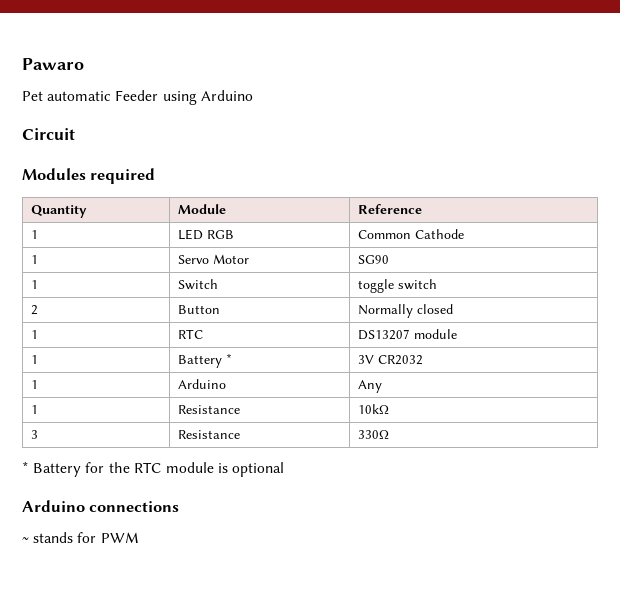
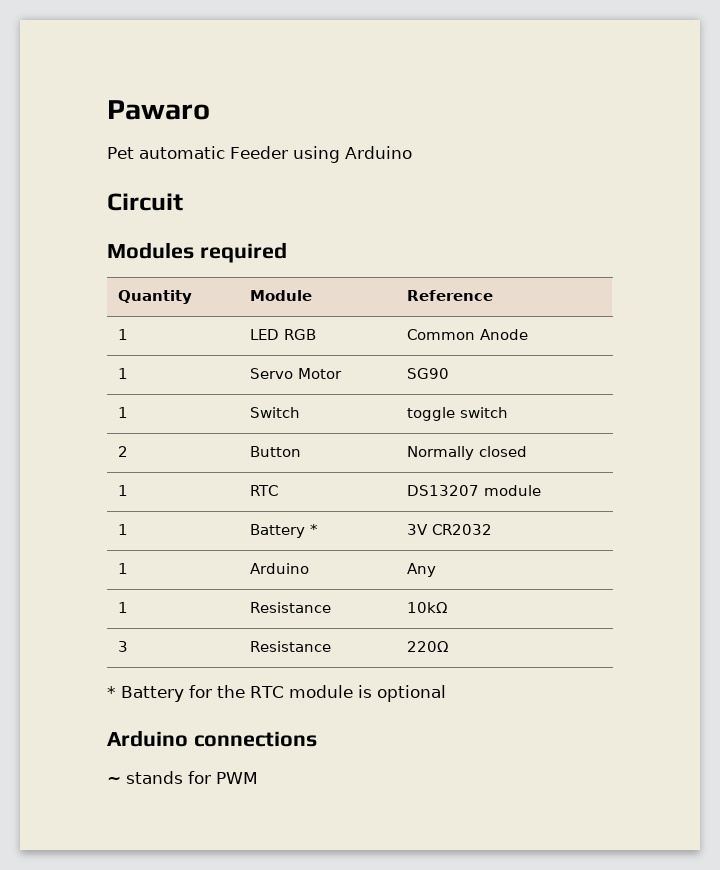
- 1 | LED RGB | Common Cathode
+ 1 | LED RGB | Common Anode
- 3 | Resistance | 330Ω
+ 3 | Resistance | 220Ω

